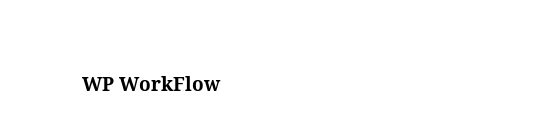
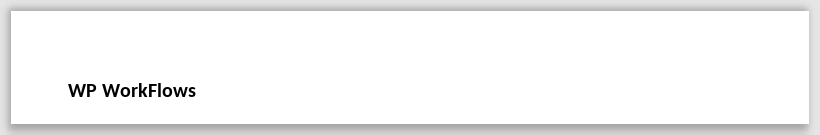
- WP WorkFlow
+ WP WorkFlows

